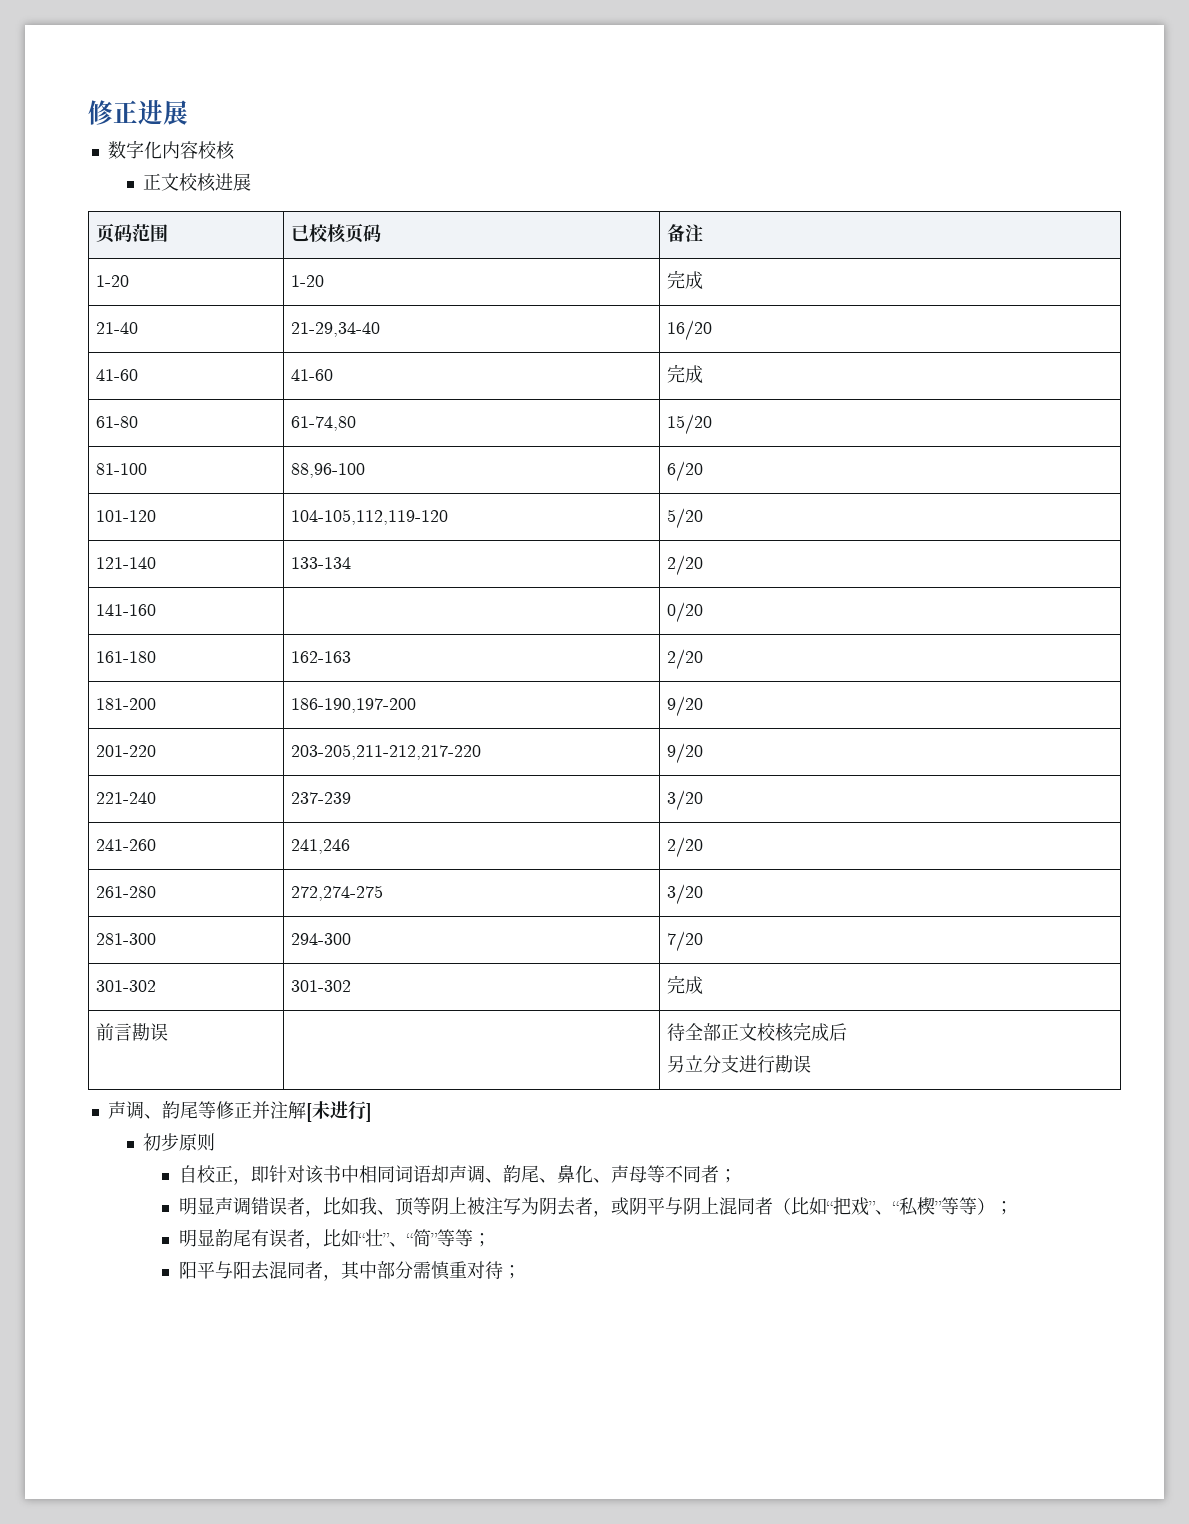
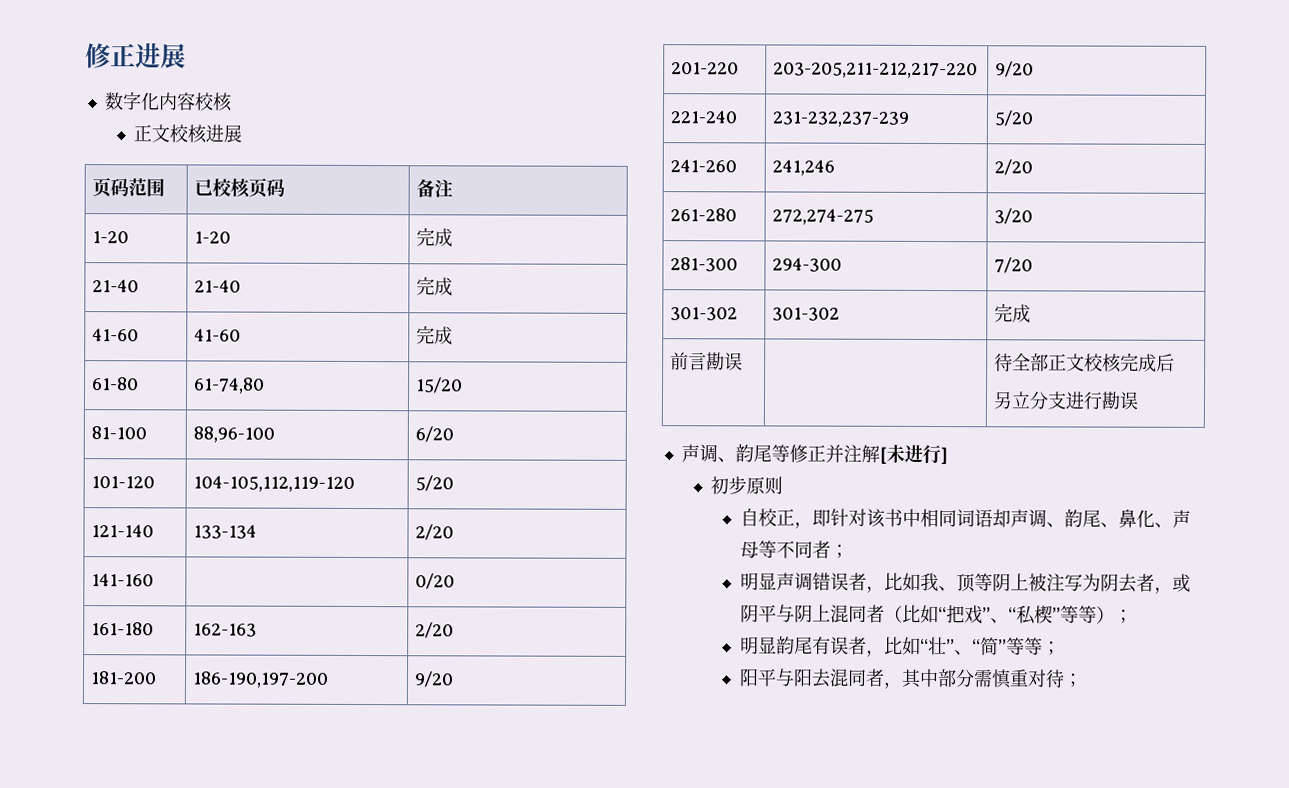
- 21-40 | 21-29,34-40 | 16/20
+ 21-40 | 21-40 | 完成
- 221-240 | 237-239 | 3/20
+ 221-240 | 231-232,237-239 | 5/20

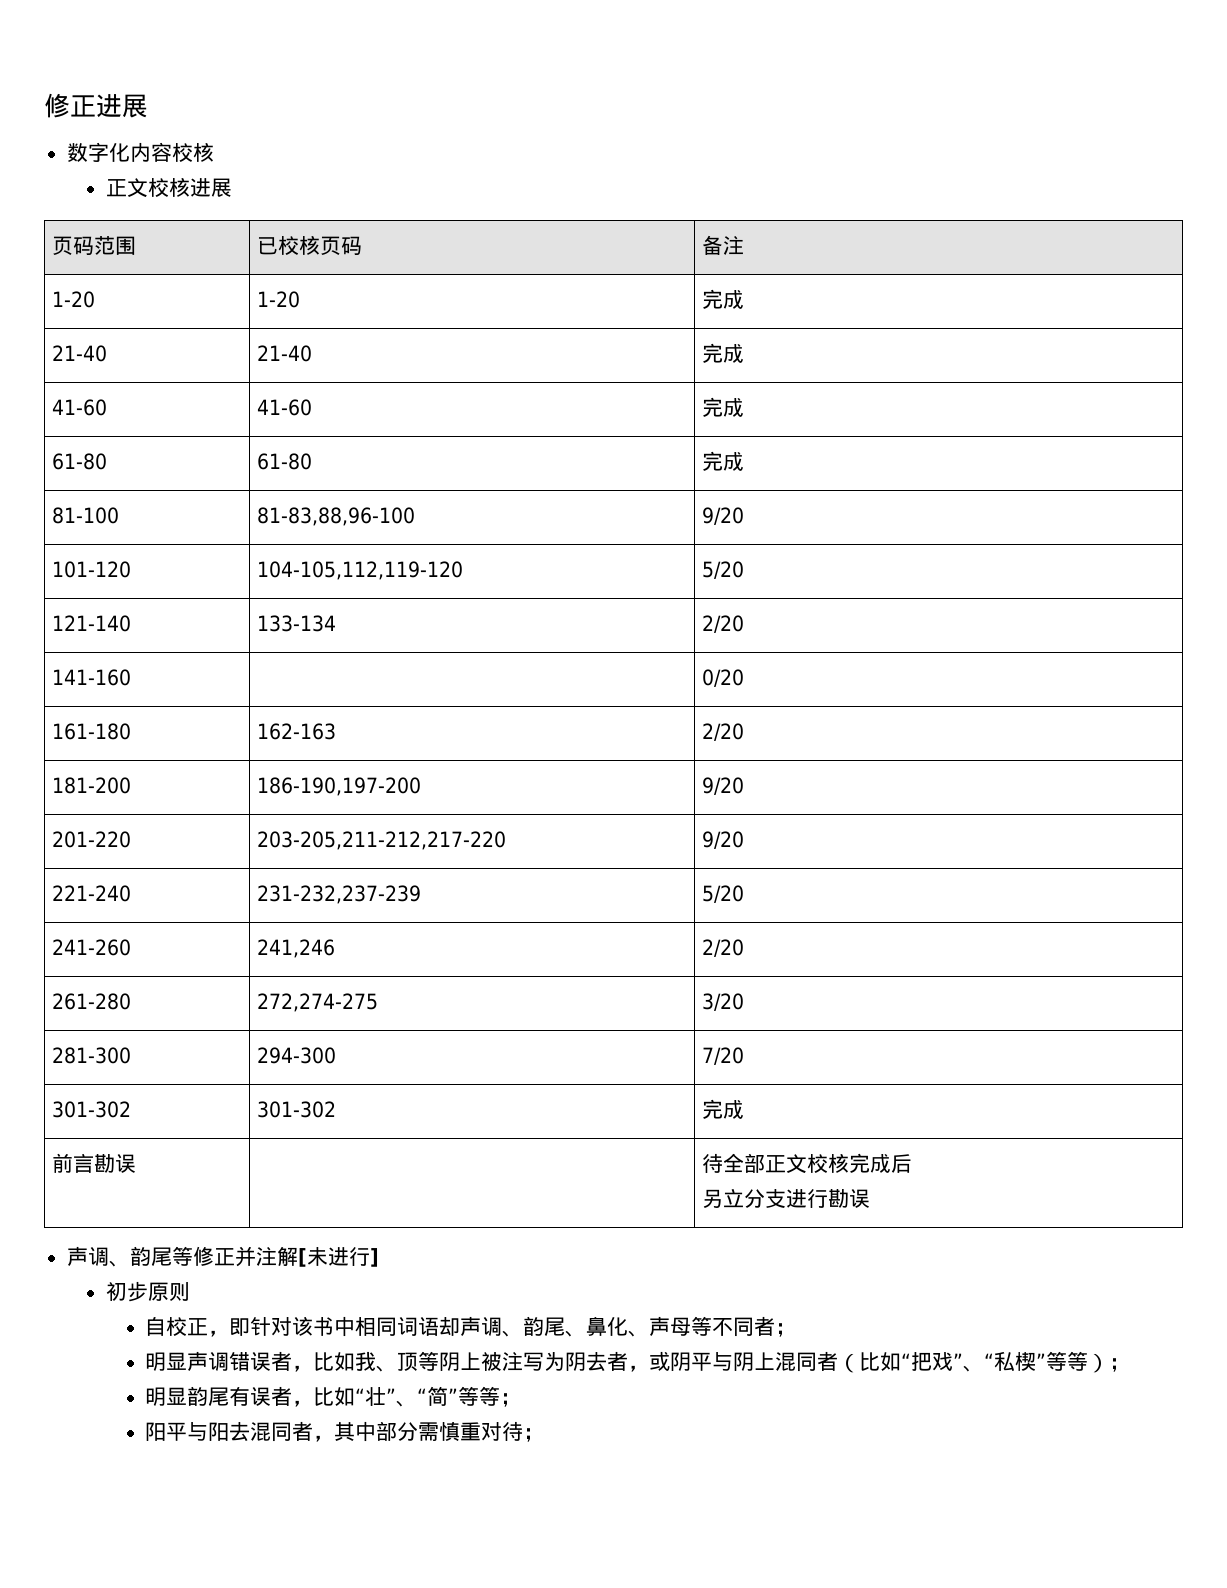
- 61-80 | 61-74,80 | 15/20
+ 61-80 | 61-80 | 完成
- 81-100 | 88,96-100 | 6/20
+ 81-100 | 81-83,88,96-100 | 9/20

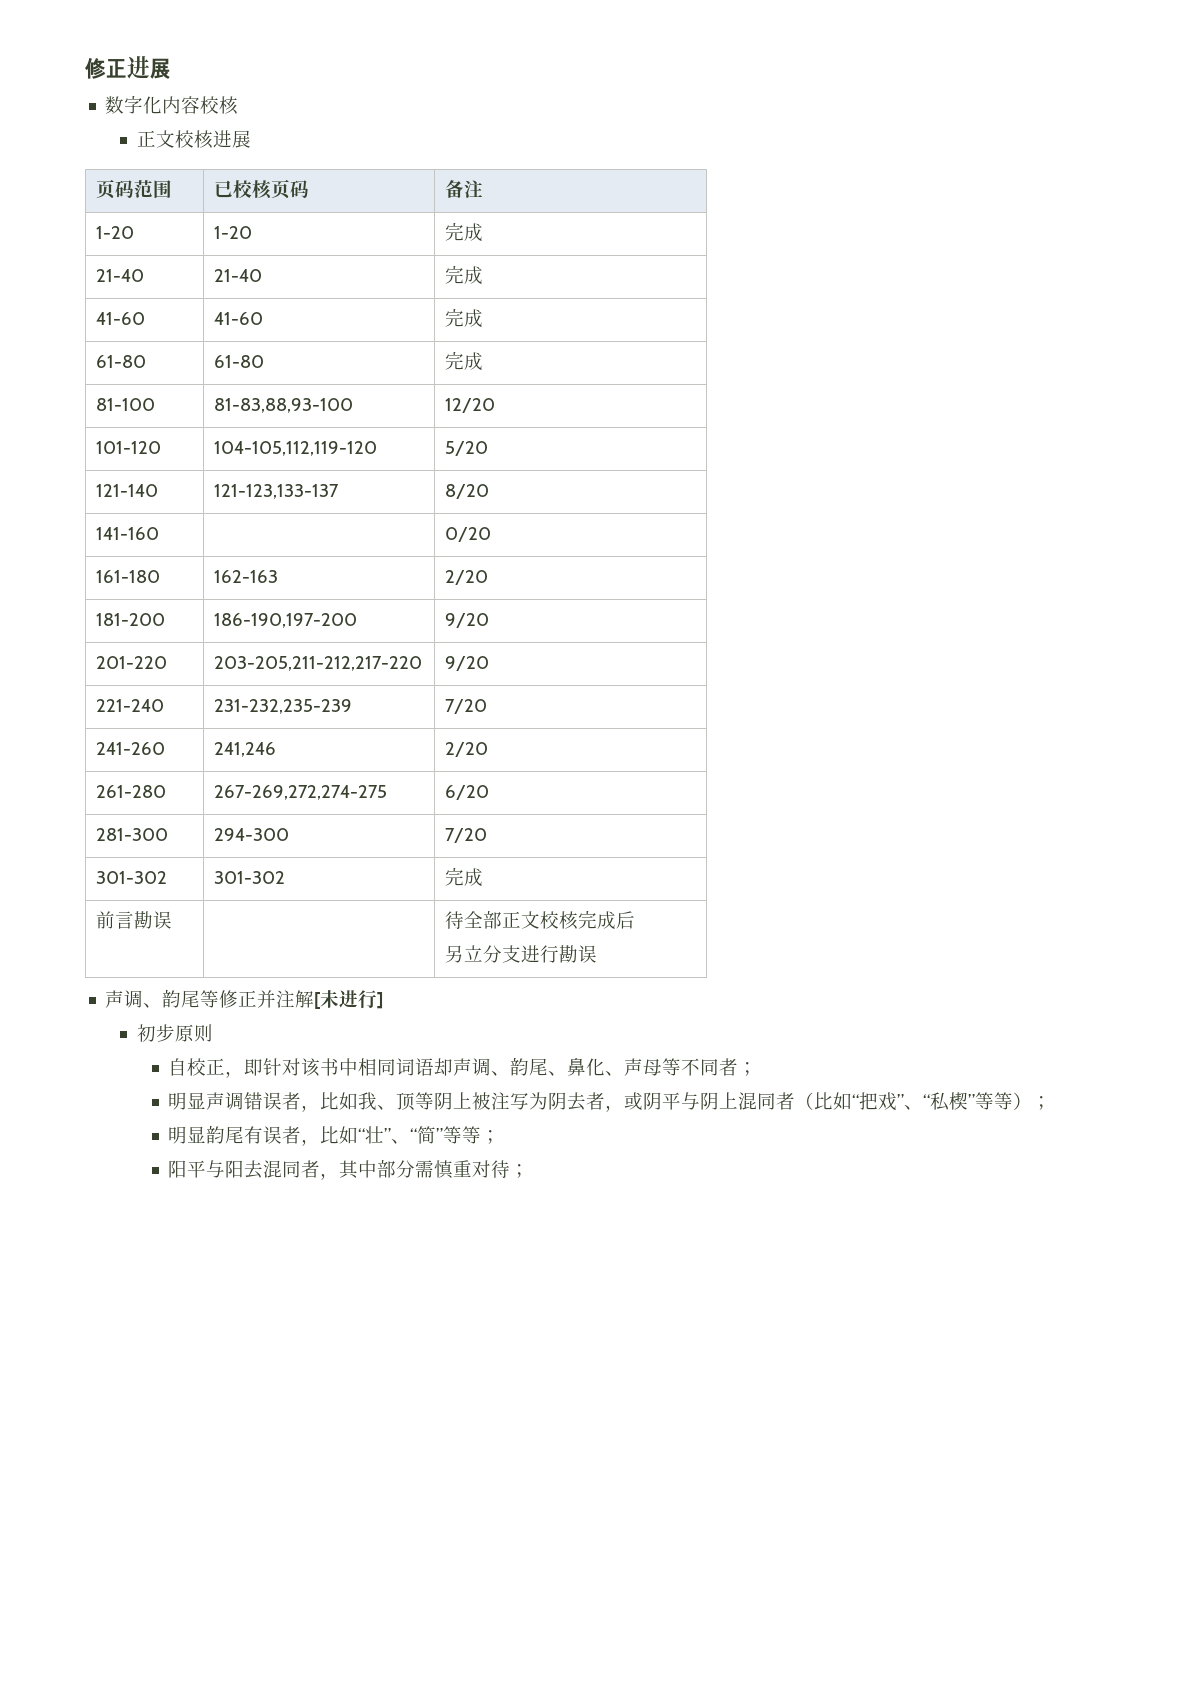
- 81-100 | 81-83,88,96-100 | 9/20
+ 81-100 | 81-83,88,93-100 | 12/20
- 121-140 | 133-134 | 2/20
+ 121-140 | 121-123,133-137 | 8/20
- 221-240 | 231-232,237-239 | 5/20
+ 221-240 | 231-232,235-239 | 7/20
- 261-280 | 272,274-275 | 3/20
+ 261-280 | 267-269,272,274-275 | 6/20

